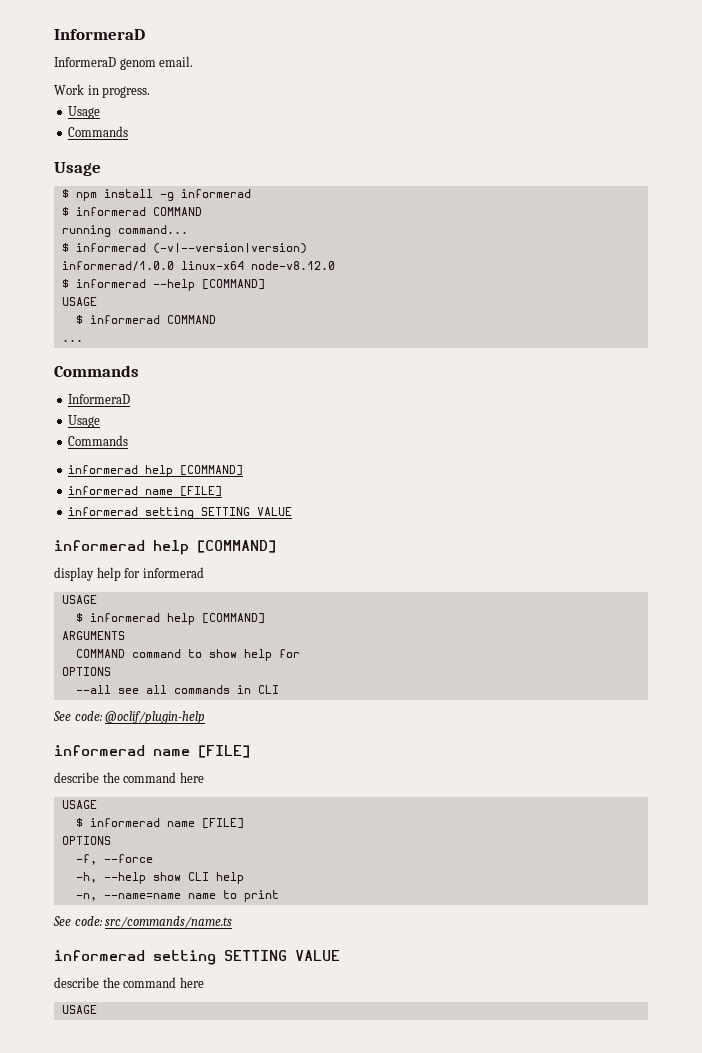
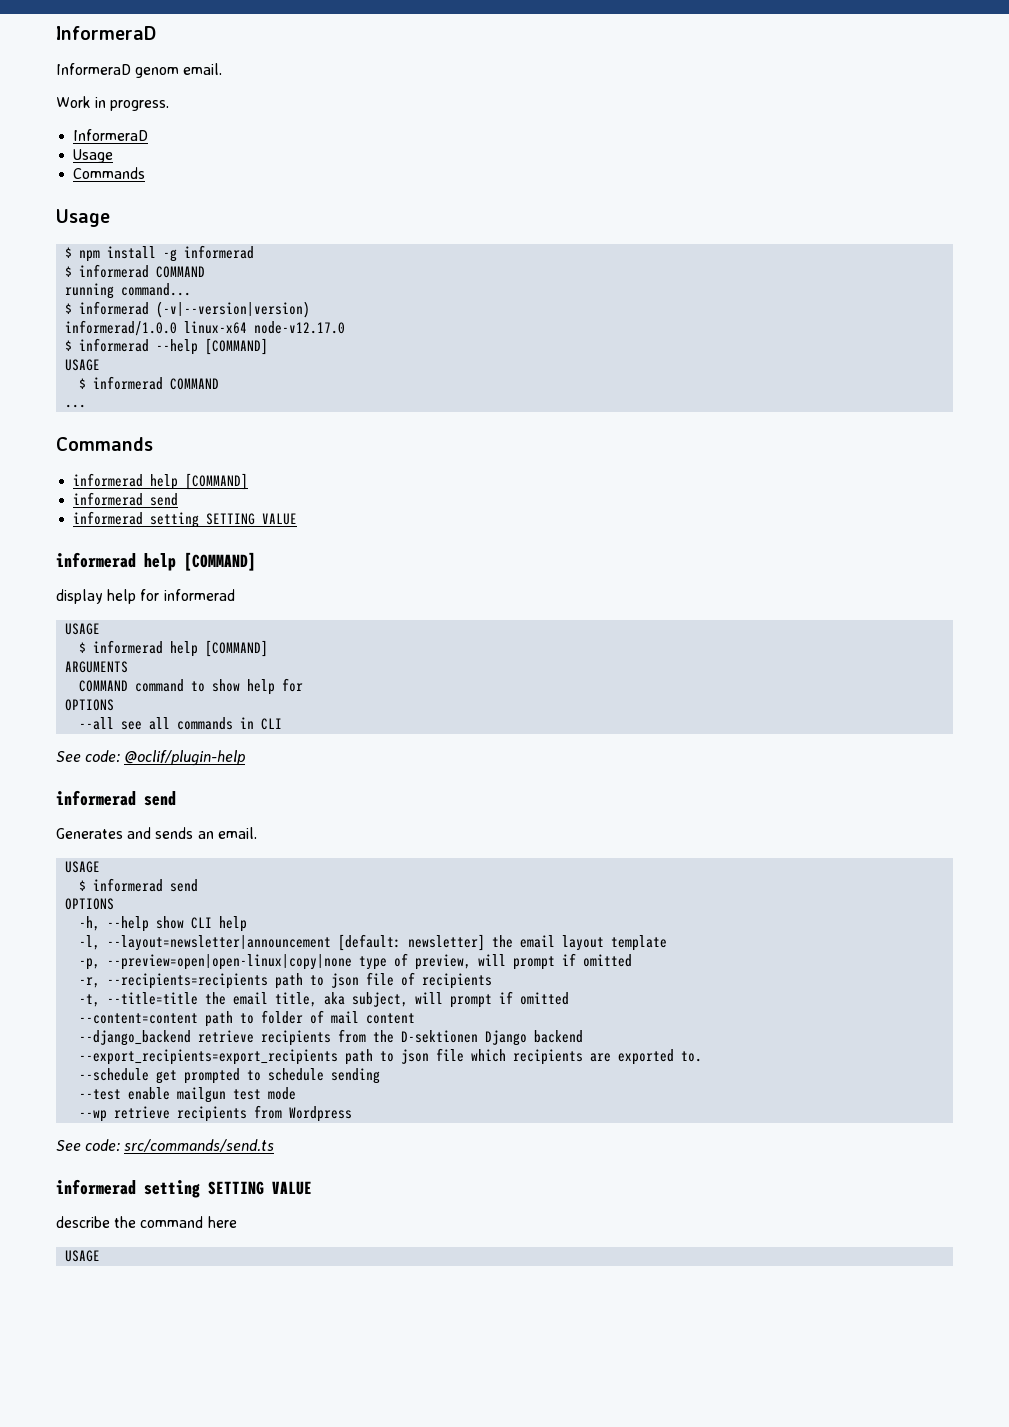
  Work in progress.
+ InformeraD
- informerad/1.0.0 linux-x64 node-v8.12.0
+ informerad/1.0.0 linux-x64 node-v12.17.0
  ...
  Commands
- InformeraD
- Usage
- Commands
  informerad help [COMMAND]
- informerad name [FILE]
+ informerad send
  See code: @oclif/plugin-help
- informerad name [FILE]
- describe the command here
+ informerad send
+ Generates and sends an email.
  USAGE
- $ informerad name [FILE]
+ $ informerad send
  OPTIONS
- -f, --force
- -n, --name=name name to print
- See code: src/commands/name.ts
+ -l, --layout=newsletter|announcement [default: newsletter] the email layout template
+ -p, --preview=open|open-linux|copy|none type of preview, will prompt if omitted
+ -r, --recipients=recipients path to json file of recipients
+ -t, --title=title the email title, aka subject, will prompt if omitted
+ --content=content path to folder of mail content
+ --django_backend retrieve recipients from the D-sektionen Django backend
+ --export_recipients=export_recipients path to json file which recipients are exported to.
+ --schedule get prompted to schedule sending
+ --test enable mailgun test mode
+ --wp retrieve recipients from Wordpress
+ See code: src/commands/send.ts

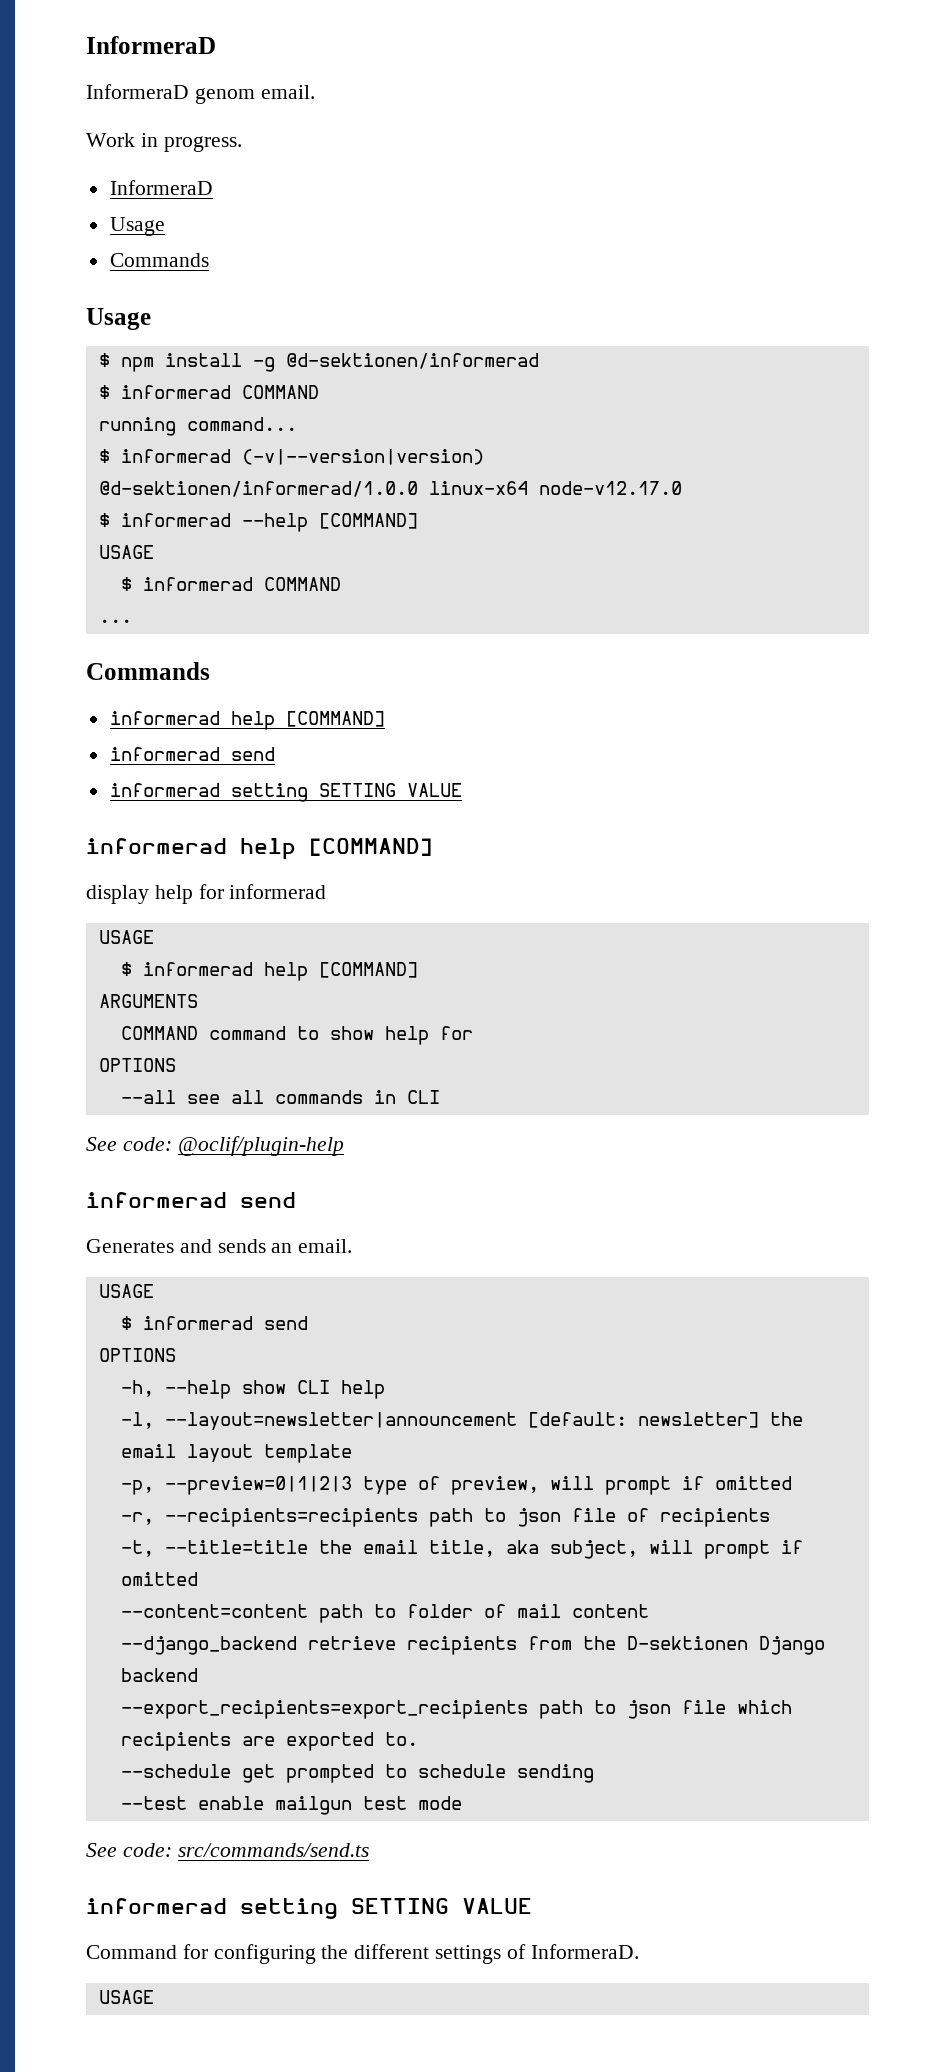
- $ npm install -g informerad
+ $ npm install -g @d-sektionen/informerad
- informerad/1.0.0 linux-x64 node-v12.17.0
+ @d-sektionen/informerad/1.0.0 linux-x64 node-v12.17.0
- -p, --preview=open|open-linux|copy|none type of preview, will prompt if omitted
+ -p, --preview=0|1|2|3 type of preview, will prompt if omitted
- --wp retrieve recipients from Wordpress
- describe the command here
+ Command for configuring the different settings of InformeraD.

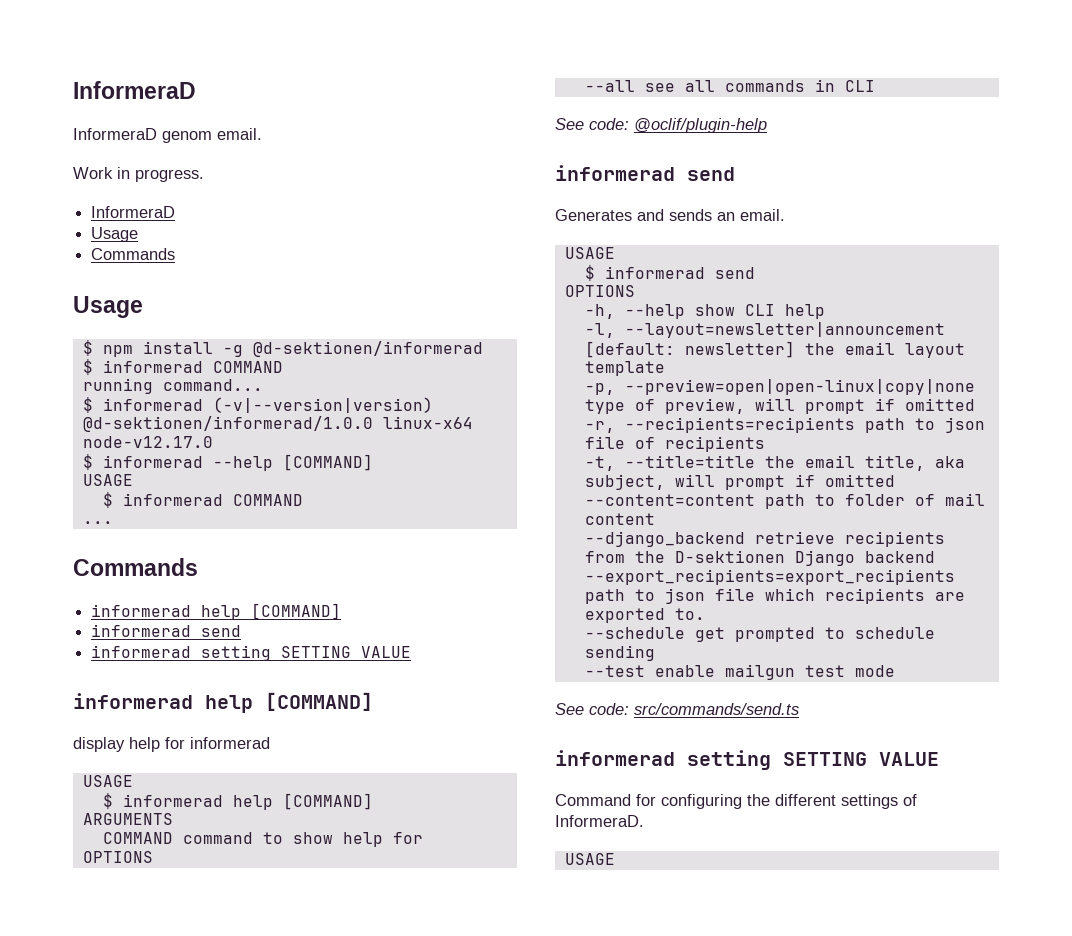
- -p, --preview=0|1|2|3 type of preview, will prompt if omitted
+ -p, --preview=open|open-linux|copy|none type of preview, will prompt if omitted

